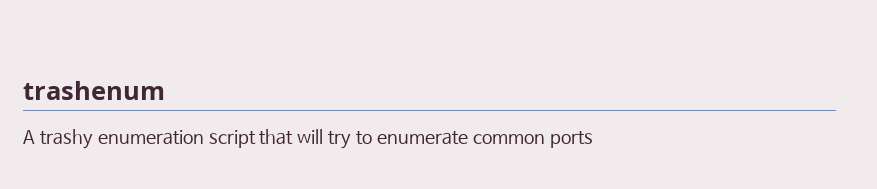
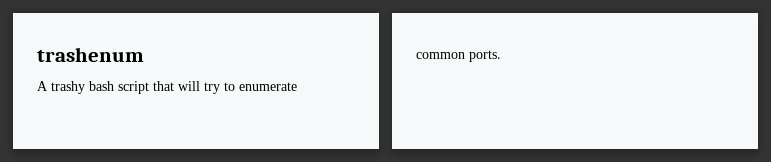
- A trashy enumeration script that will try to enumerate common ports
+ A trashy bash script that will try to enumerate common ports.

